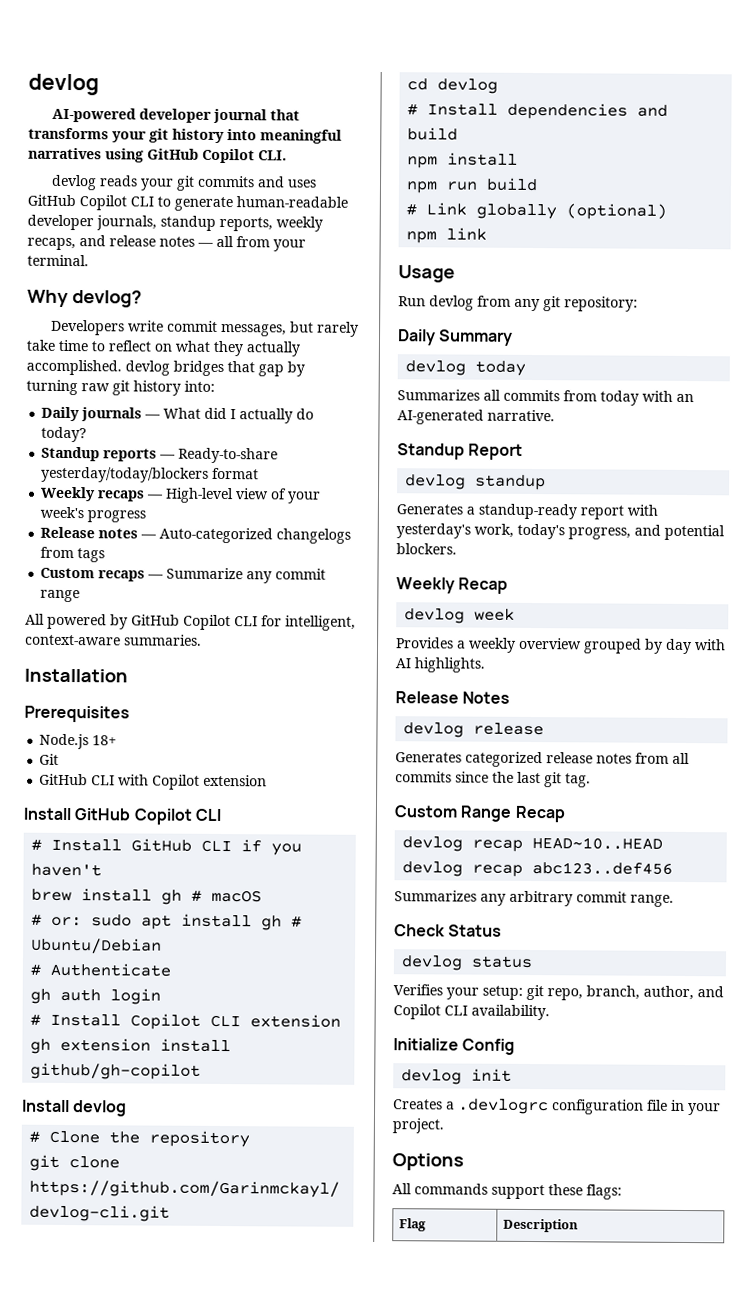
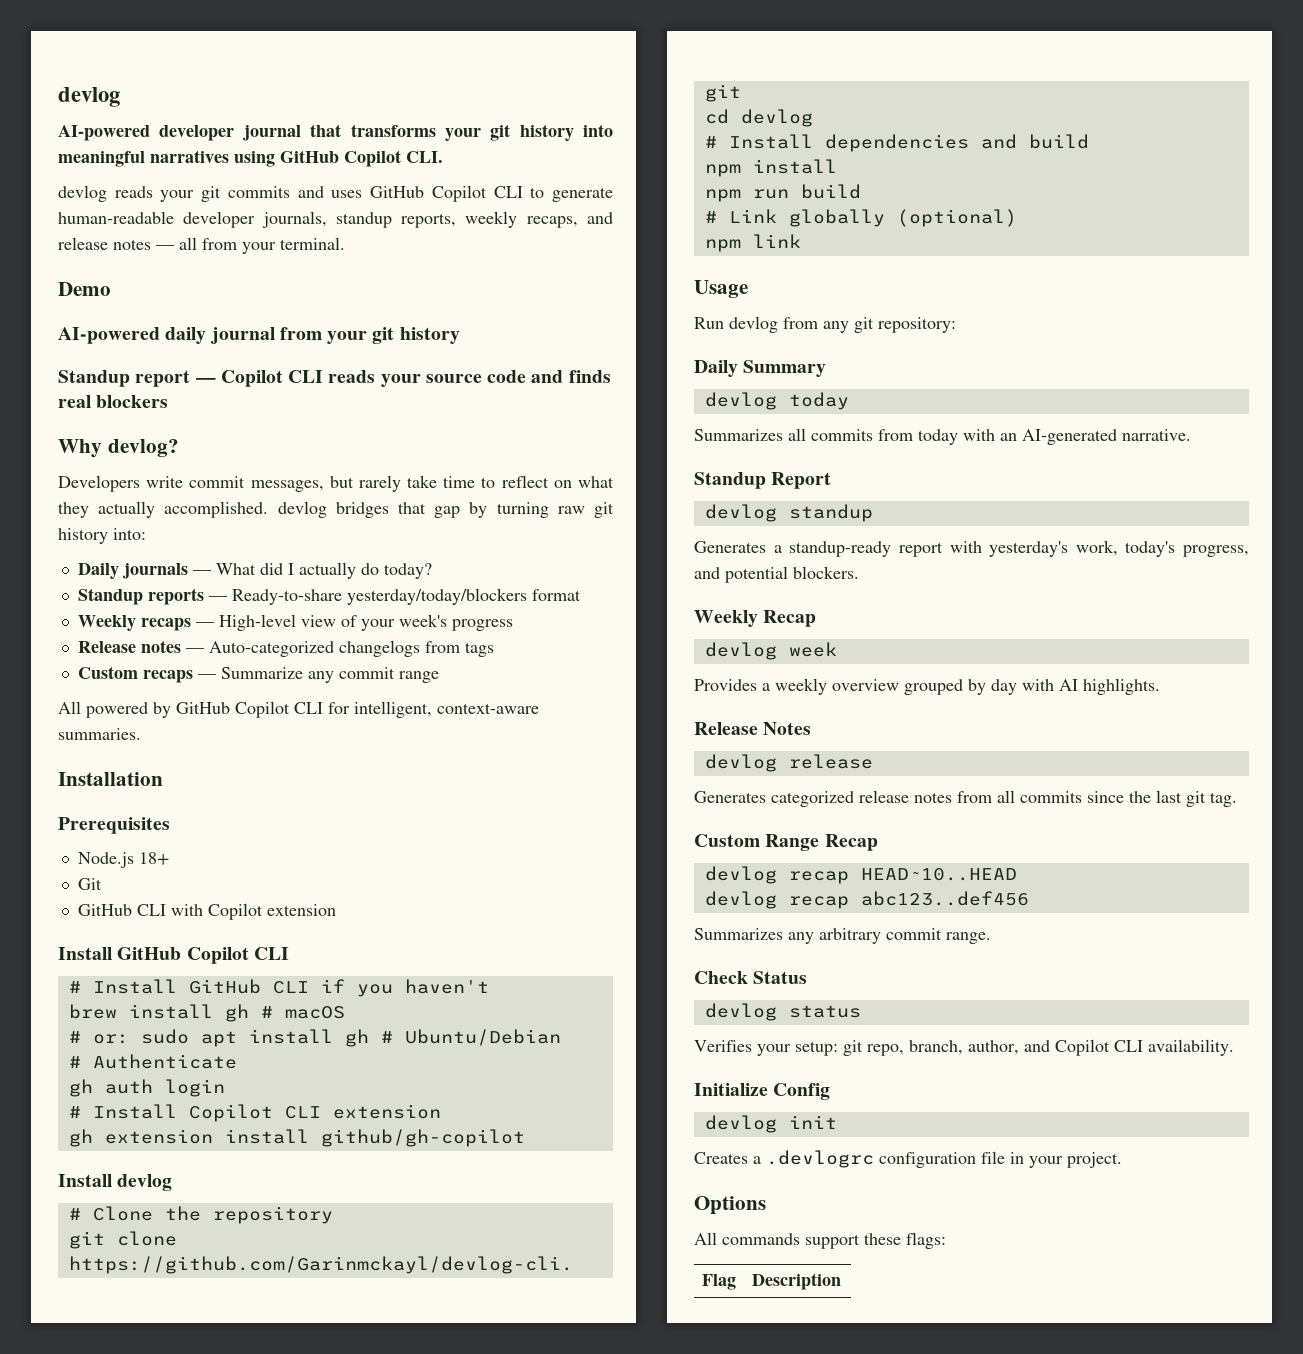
+ Demo
+ AI-powered daily journal from your git history
+ Standup report — Copilot CLI reads your source code and finds real blockers

